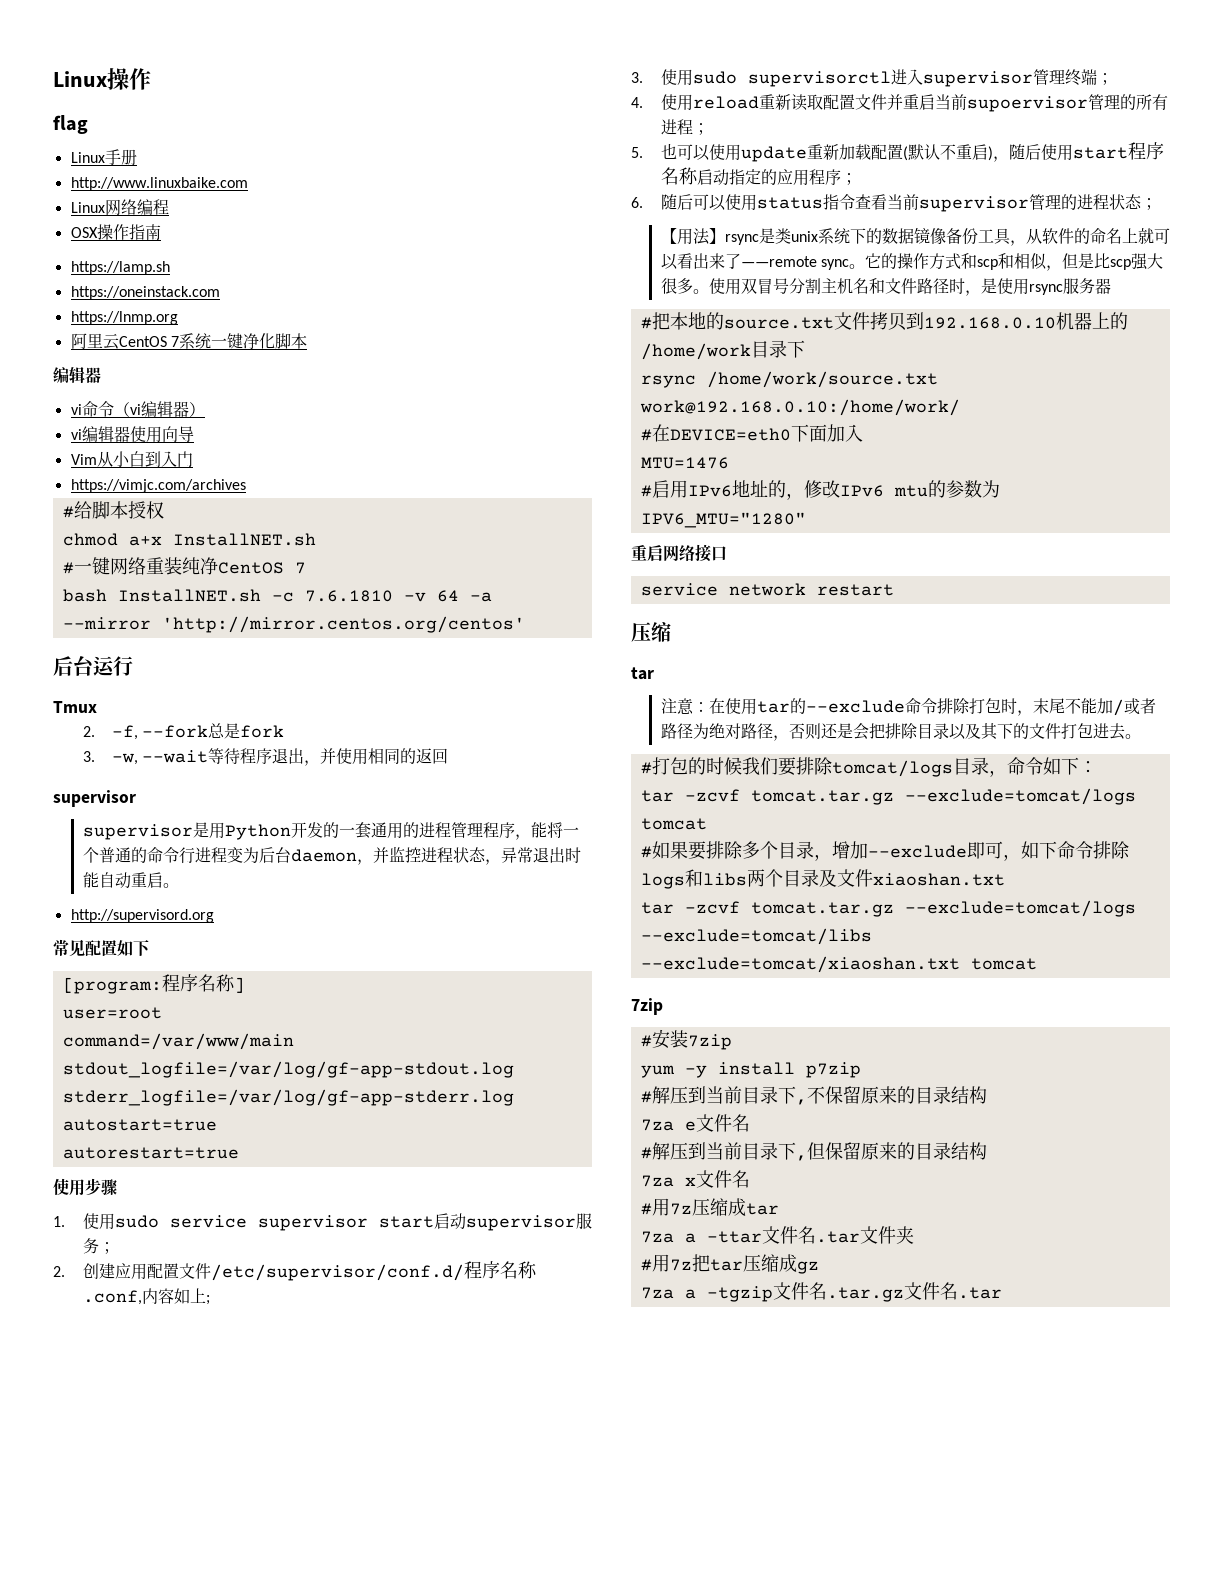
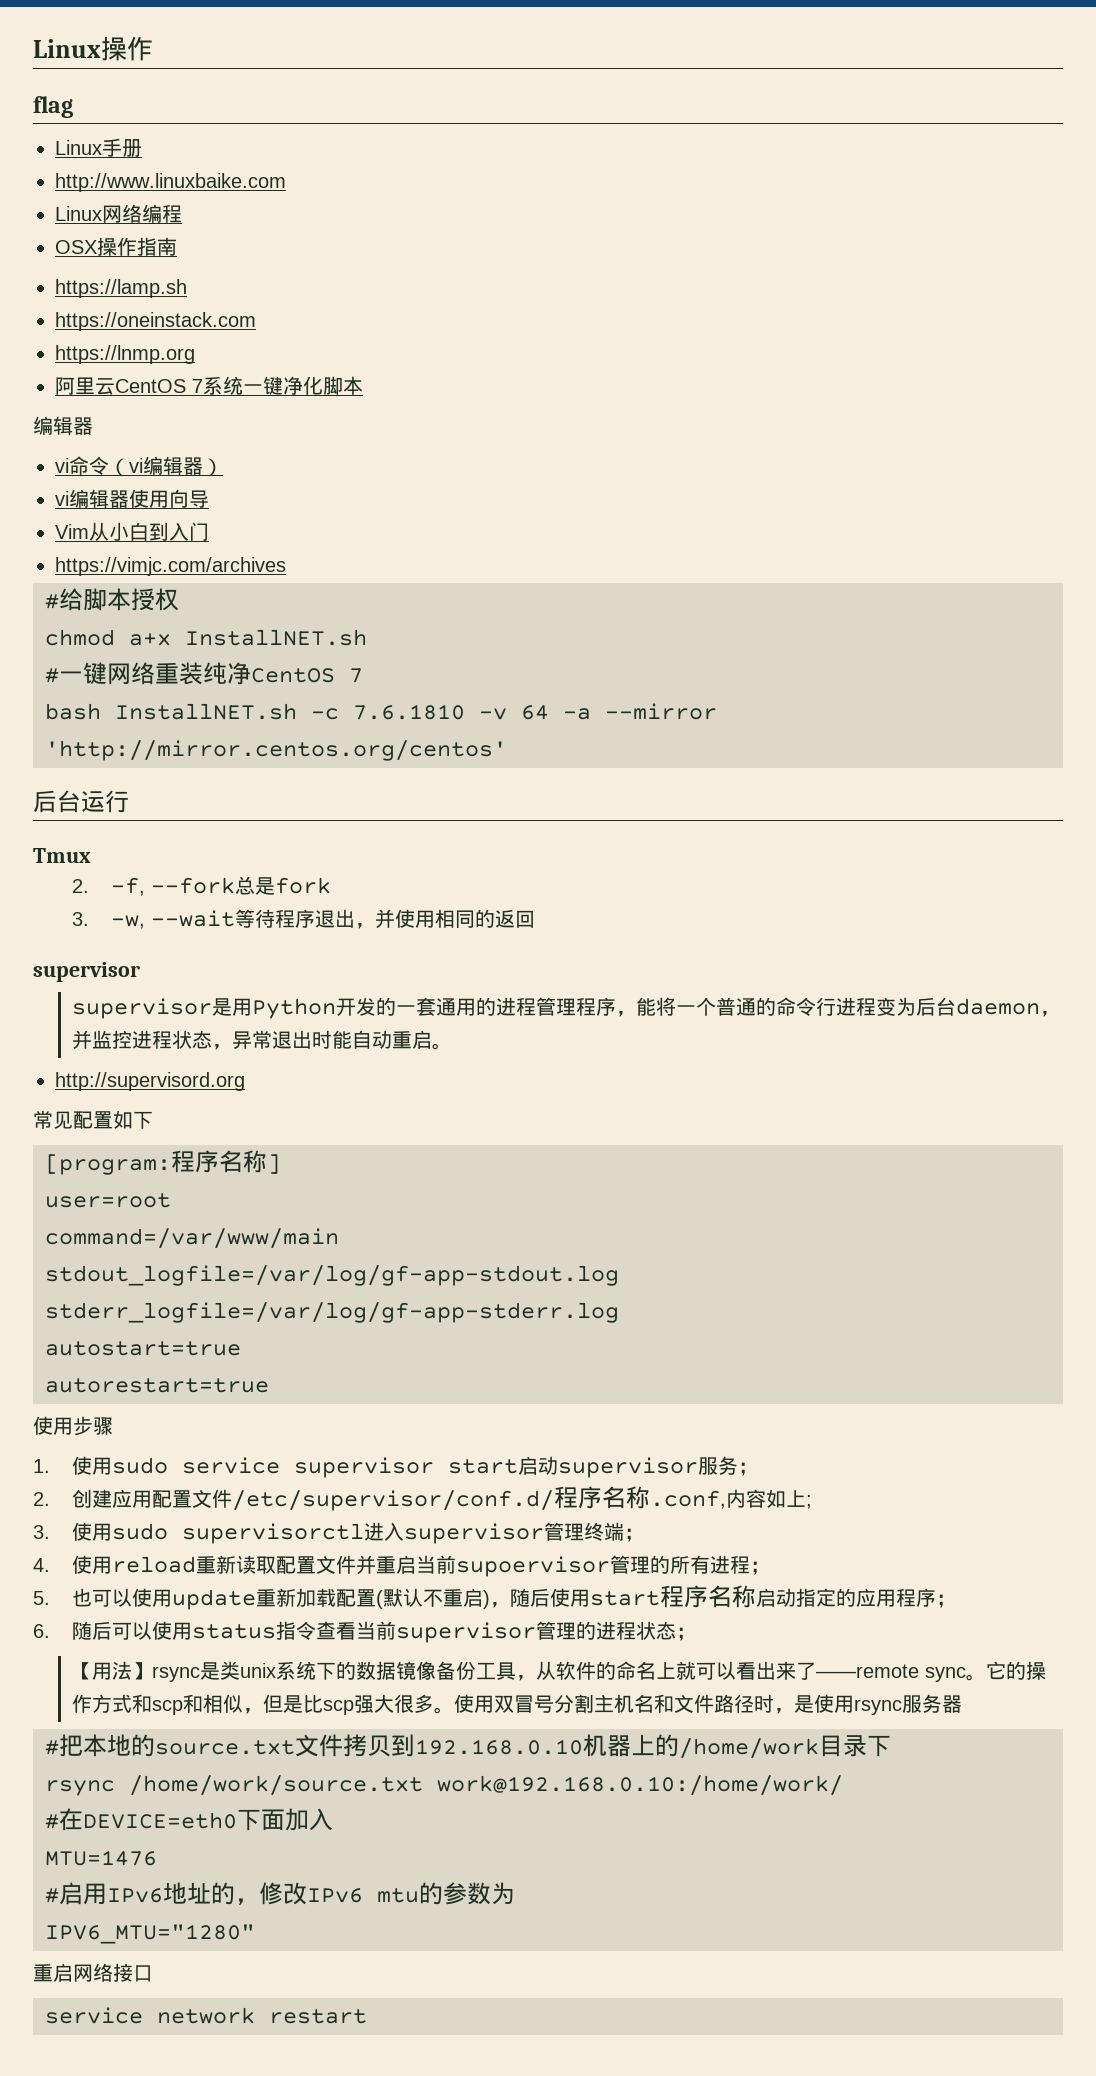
  service network restart
- 压缩
- tar
- 注意：在使用tar的--exclude命令排除打包时，末尾不能加/或者路径为绝对路径，否则还是会把排除目录以及其下的文件打包进去。
- #打包的时候我们要排除tomcat/logs目录，命令如下：
- tar -zcvf tomcat.tar.gz --exclude=tomcat/logs tomcat
- #如果要排除多个目录，增加--exclude即可，如下命令排除logs和libs两个目录及文件xiaoshan.txt
- tar -zcvf tomcat.tar.gz --exclude=tomcat/logs --exclude=tomcat/libs --exclude=tomcat/xiaoshan.txt tomcat
- 7zip
- #安装7zip
- yum –y install p7zip
- #解压到当前目录下,不保留原来的目录结构
- 7za e文件名
- #解压到当前目录下,但保留原来的目录结构
- 7za x文件名
- #用7z压缩成tar
- 7za a -ttar文件名.tar文件夹
- #用7z把tar压缩成gz
- 7za a -tgzip文件名.tar.gz文件名.tar

